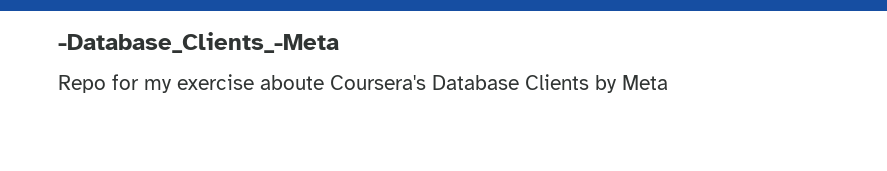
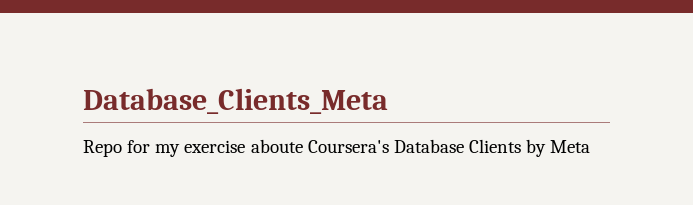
- -Database_Clients_-Meta
+ Database_Clients_Meta

